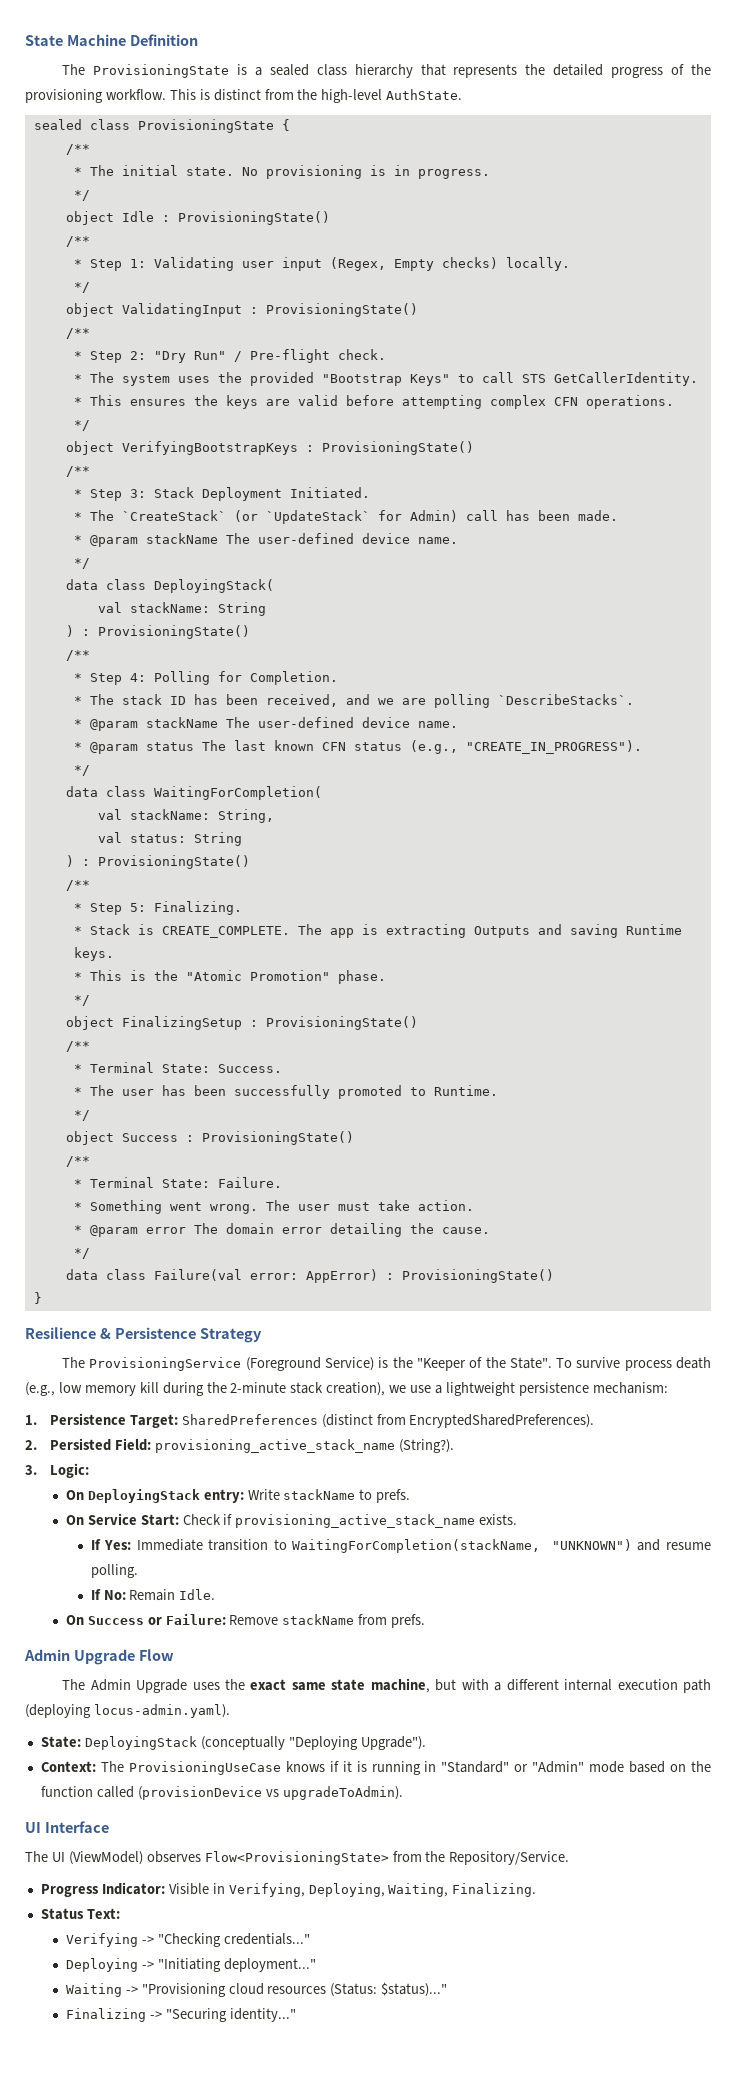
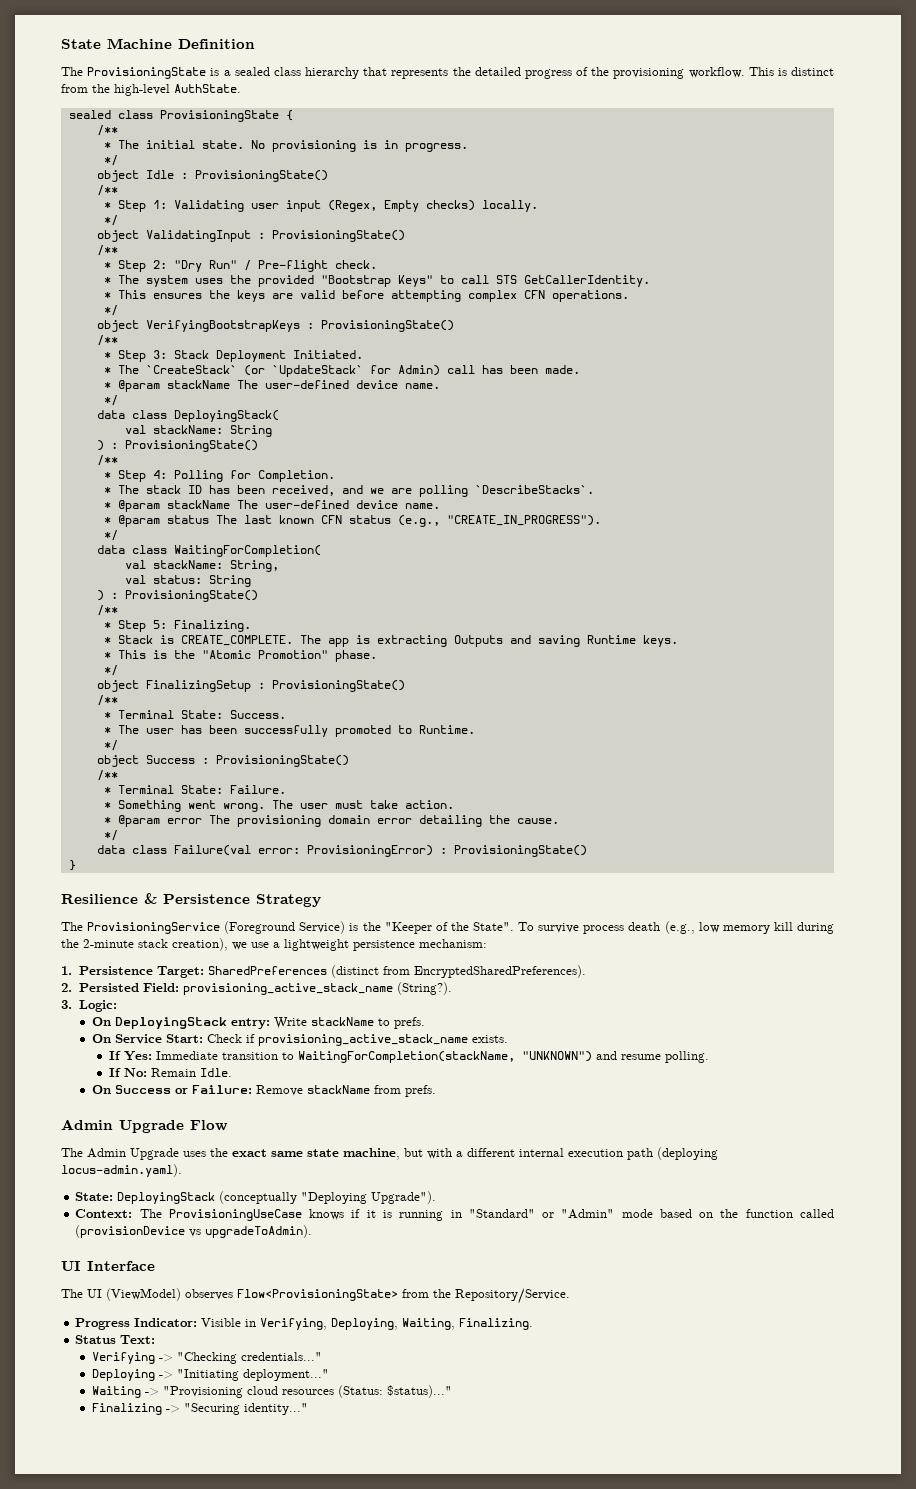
- * @param error The domain error detailing the cause.
+ * @param error The provisioning domain error detailing the cause.
- data class Failure(val error: AppError) : ProvisioningState()
+ data class Failure(val error: ProvisioningError) : ProvisioningState()

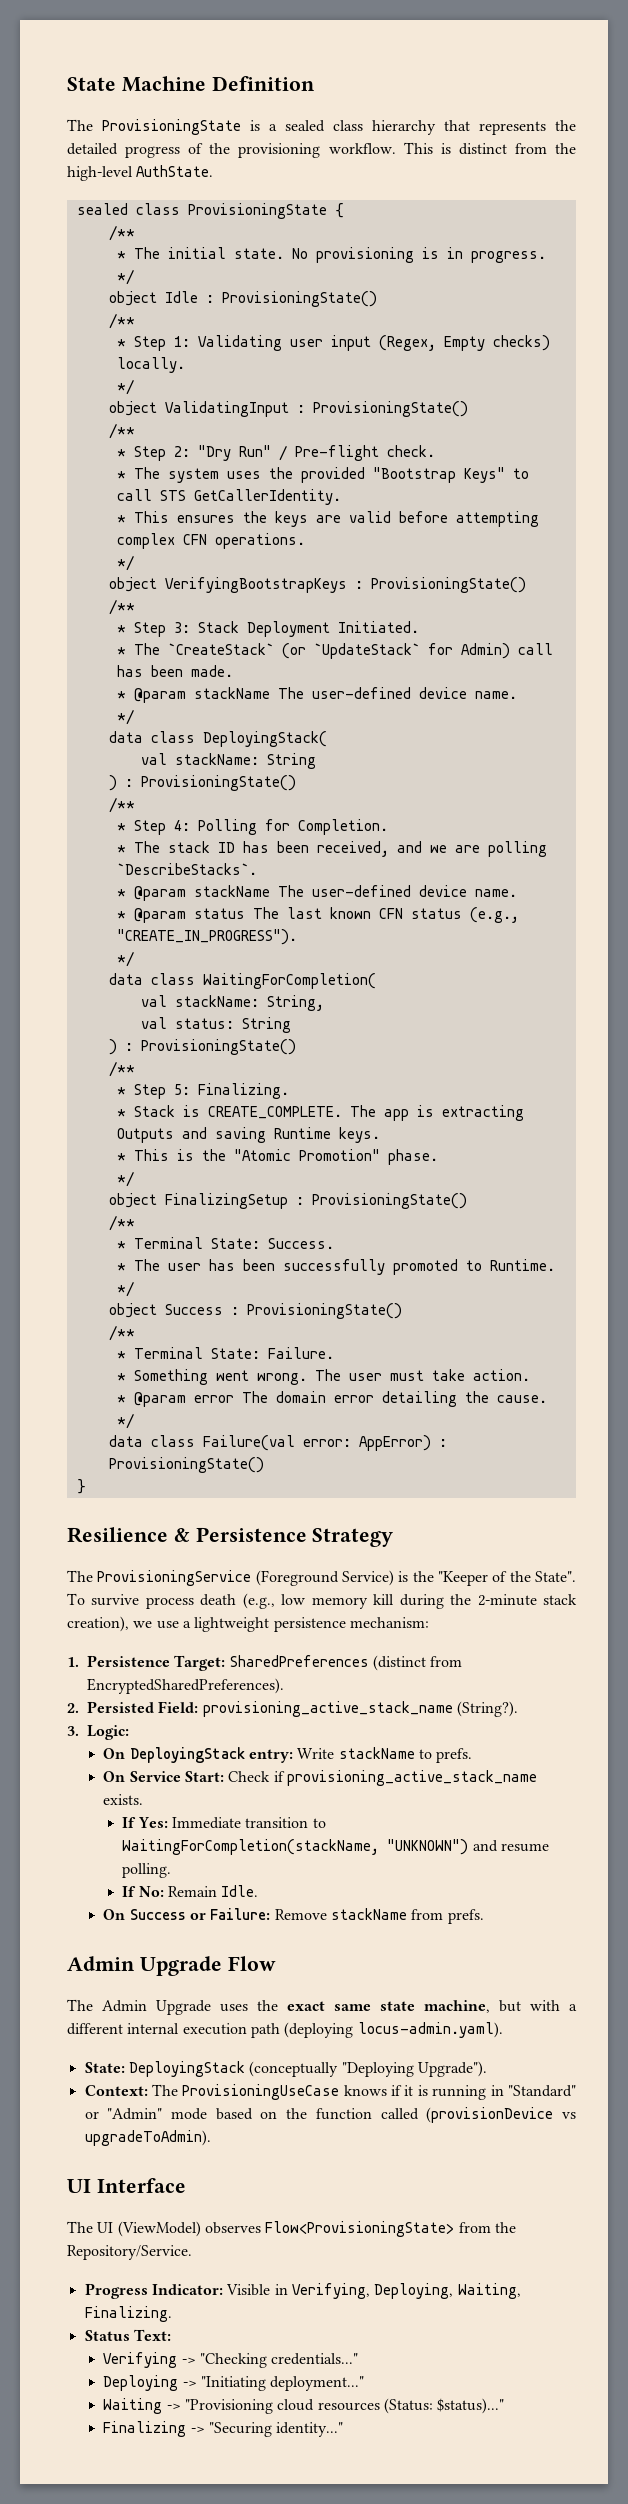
- * @param error The provisioning domain error detailing the cause.
+ * @param error The domain error detailing the cause.
- data class Failure(val error: ProvisioningError) : ProvisioningState()
+ data class Failure(val error: AppError) : ProvisioningState()

